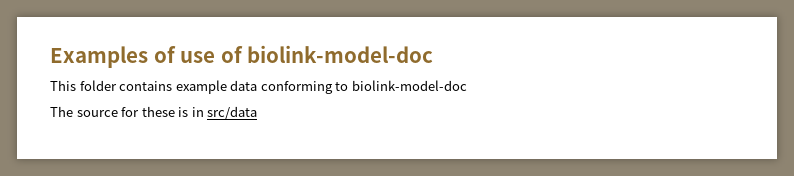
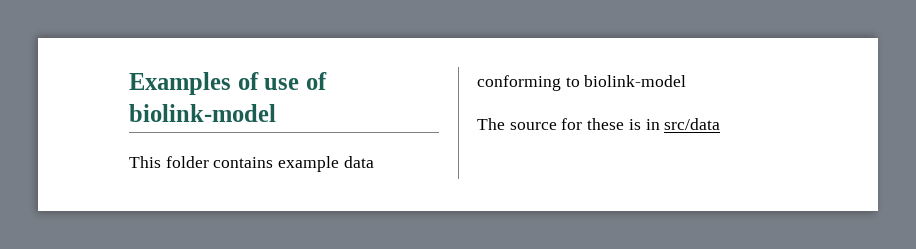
- Examples of use of biolink-model-doc
+ Examples of use of biolink-model
- This folder contains example data conforming to biolink-model-doc
+ This folder contains example data conforming to biolink-model

